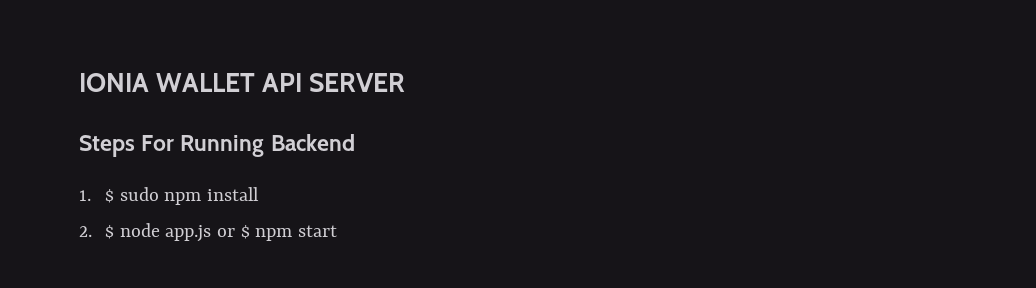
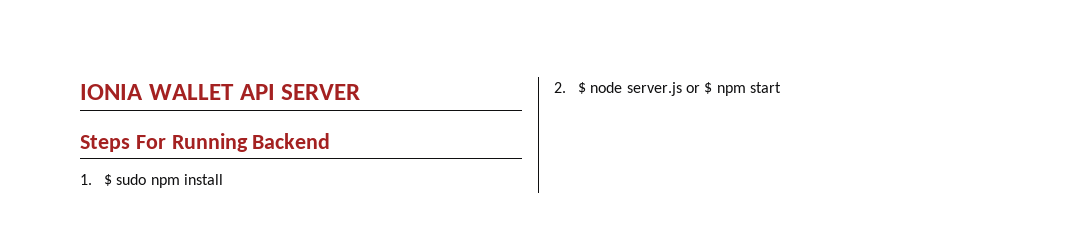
- 2. $ node app.js or $ npm start
+ 2. $ node server.js or $ npm start

